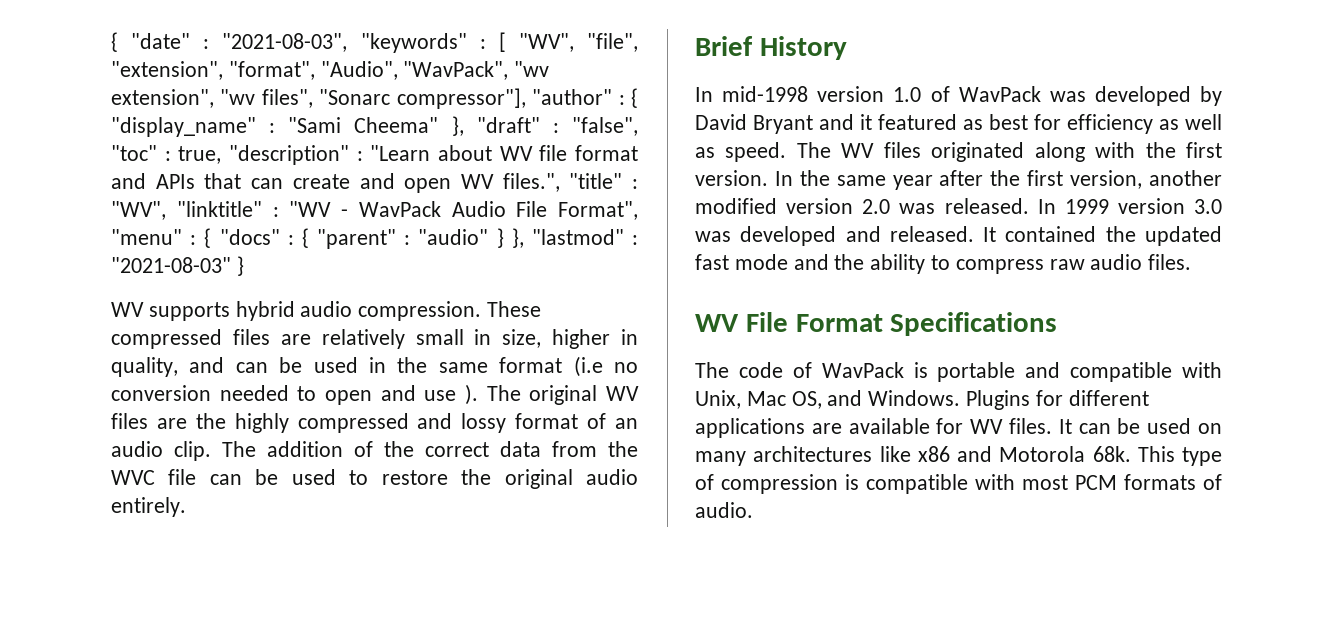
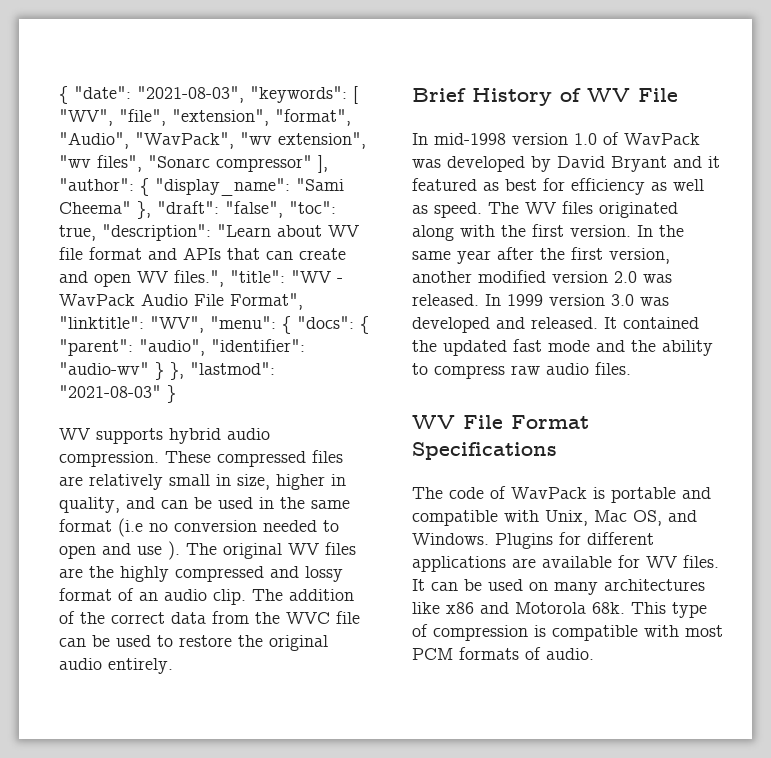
- { "date" : "2021-08-03", "keywords" : [ "WV", "file", "extension", "format", "Audio", "WavPack", "wv extension", "wv files", "Sonarc compressor"], "author" : { "display_name" : "Sami Cheema" }, "draft" : "false", "toc" : true, "description" : "Learn about WV file format and APIs that can create and open WV files.", "title" : "WV", "linktitle" : "WV - WavPack Audio File Format", "menu" : { "docs" : { "parent" : "audio" } }, "lastmod" : "2021-08-03" }
+ { "date": "2021-08-03", "keywords": [ "WV", "file", "extension", "format", "Audio", "WavPack", "wv extension", "wv files", "Sonarc compressor" ], "author": { "display_name": "Sami Cheema" }, "draft": "false", "toc": true, "description": "Learn about WV file format and APIs that can create and open WV files.", "title": "WV - WavPack Audio File Format", "linktitle": "WV", "menu": { "docs": { "parent": "audio", "identifier": "audio-wv" } }, "lastmod": "2021-08-03" }
- Brief History
+ Brief History of WV File

